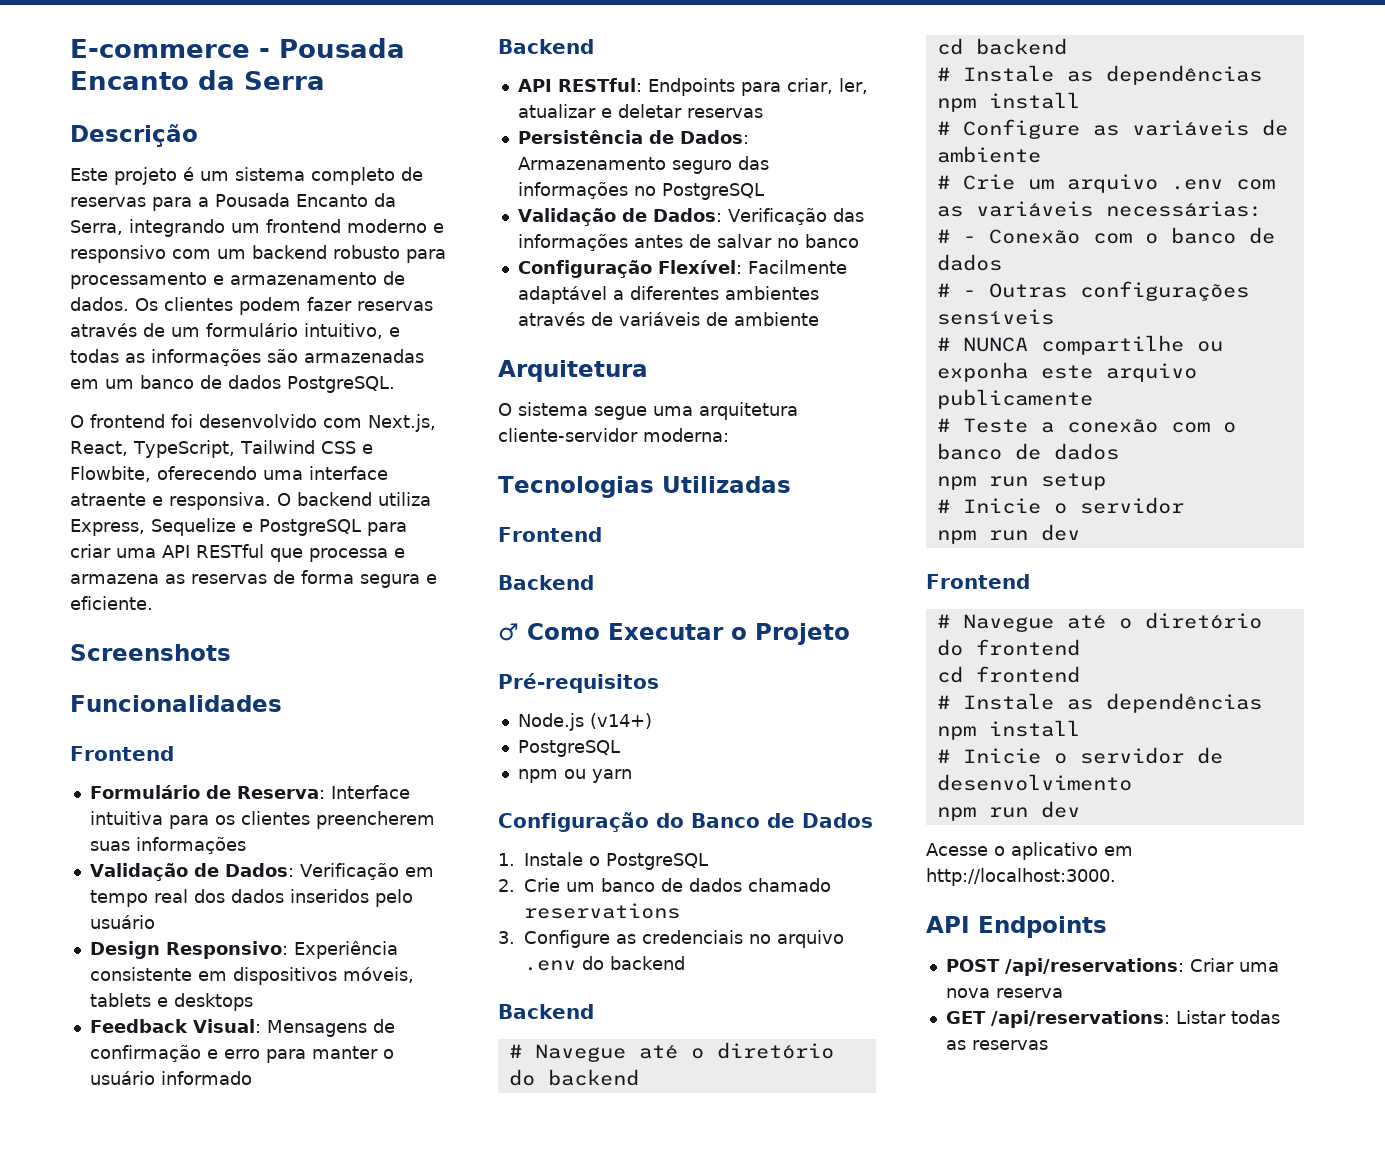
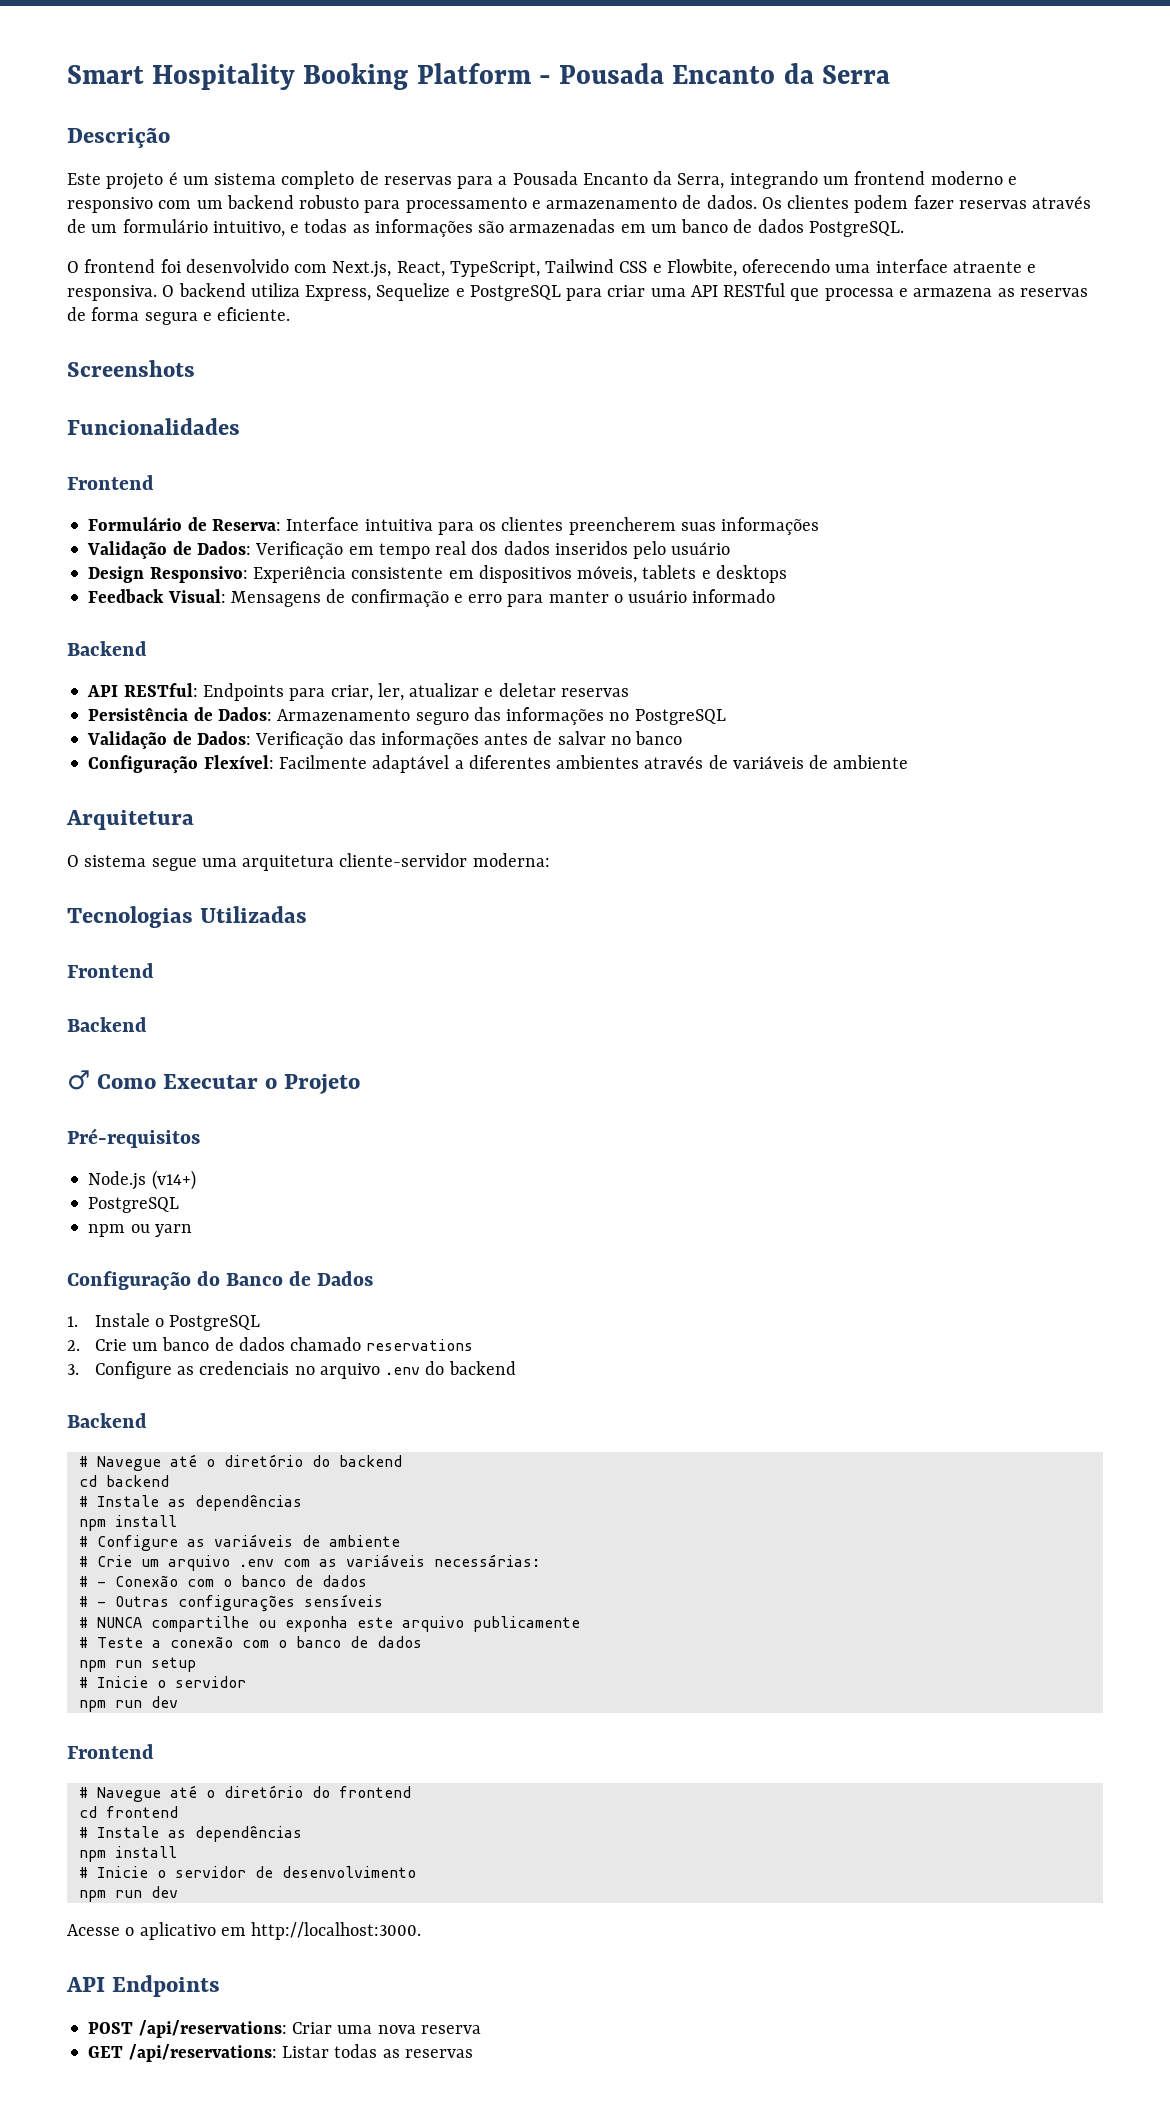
- E-commerce - Pousada Encanto da Serra
+ Smart Hospitality Booking Platform - Pousada Encanto da Serra

